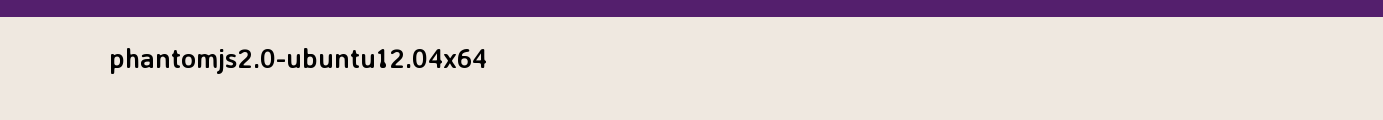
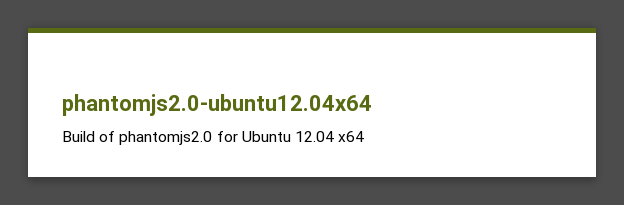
+ Build of phantomjs2.0 for Ubuntu 12.04 x64

